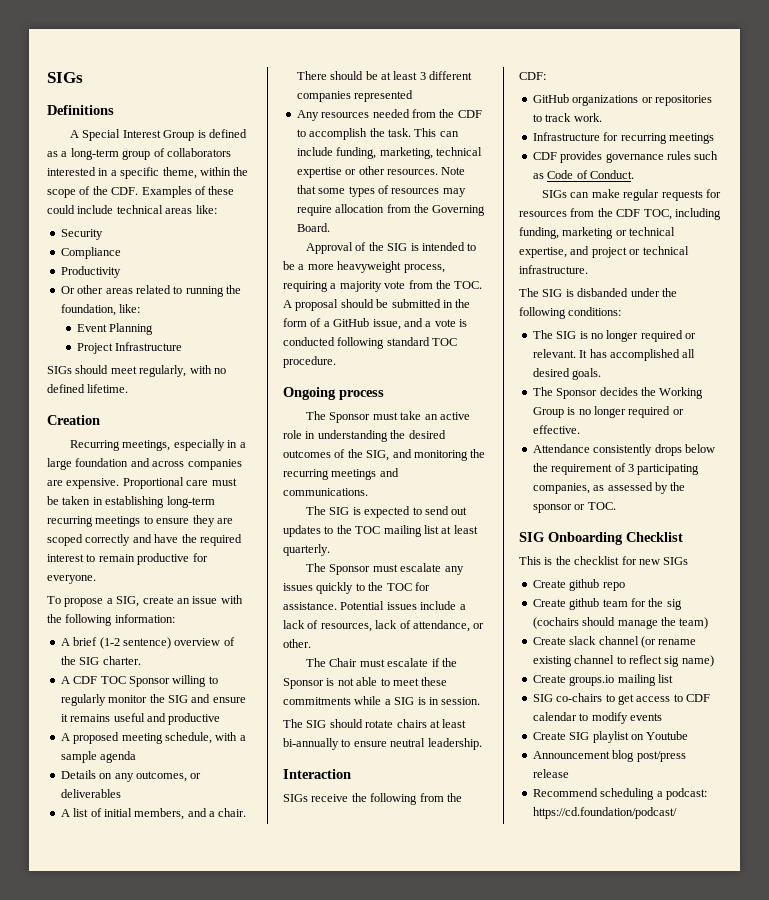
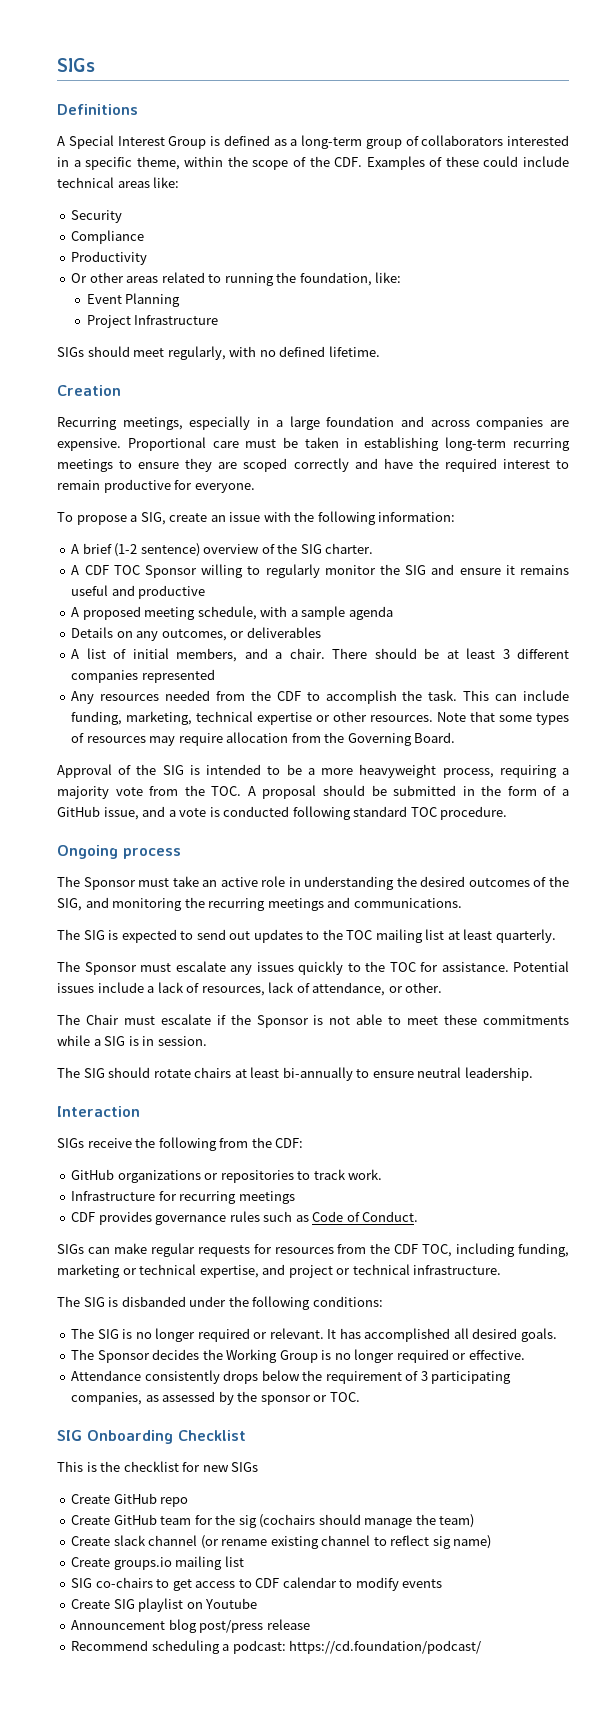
- Create github repo
+ Create GitHub repo
- Create github team for the sig (cochairs should manage the team)
+ Create GitHub team for the sig (cochairs should manage the team)

